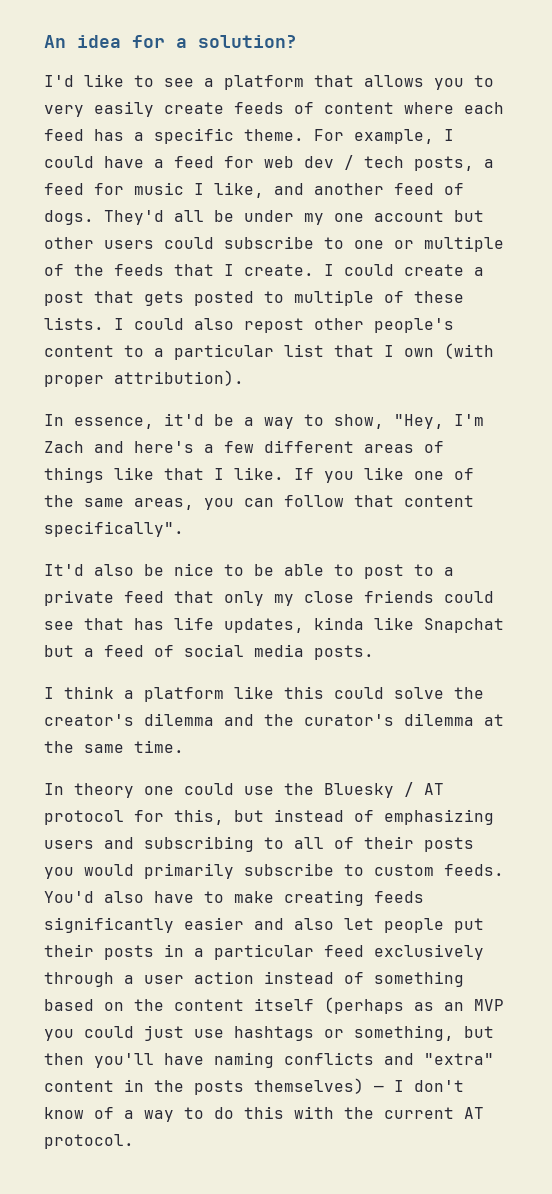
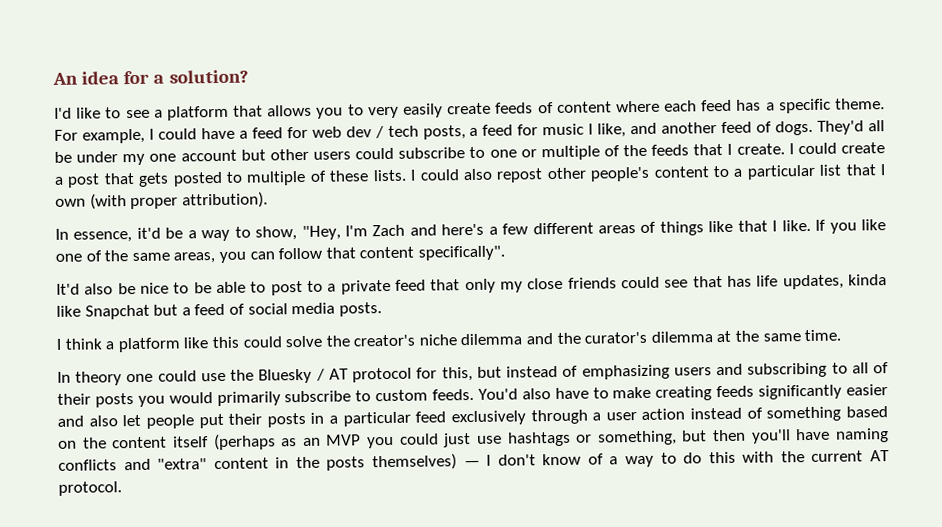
- I think a platform like this could solve the creator's dilemma and the curator's dilemma at the same time.
+ I think a platform like this could solve the creator's niche dilemma and the curator's dilemma at the same time.

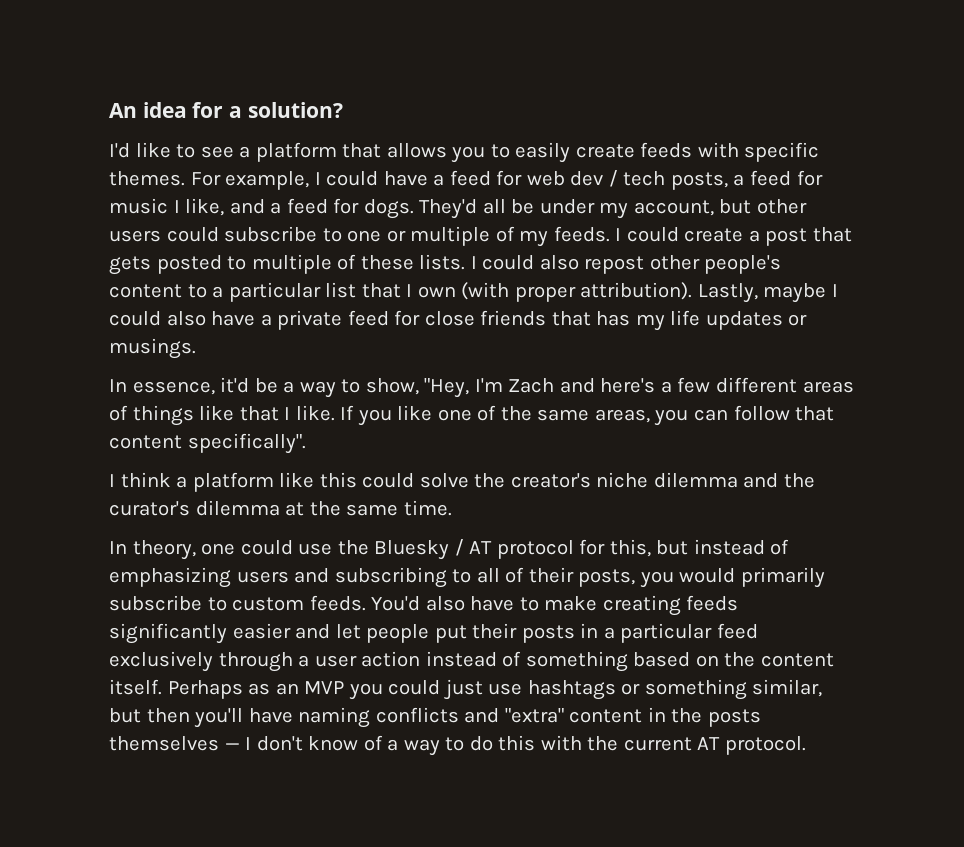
- I'd like to see a platform that allows you to very easily create feeds of content where each feed has a specific theme.
+ I'd like to see a platform that allows you to easily create feeds with specific themes.
- For example, I could have a feed for web dev / tech posts, a feed for music I like, and another feed of dogs.
+ For example, I could have a feed for web dev / tech posts, a feed for music I like, and a feed for dogs.
- They'd all be under my one account but other users could subscribe to one or multiple of the feeds that I create.
+ They'd all be under my account, but other users could subscribe to one or multiple of my feeds.
+ Lastly, maybe I could also have a private feed for close friends that has my life updates or musings.
- It'd also be nice to be able to post to a private feed that only my close friends could see that has life updates, kinda like Snapchat but a feed of social media posts.
- In theory one could use the Bluesky / AT protocol for this, but instead of emphasizing users and subscribing to all of their posts you would primarily subscribe to custom feeds.
+ In theory, one could use the Bluesky / AT protocol for this, but instead of emphasizing users and subscribing to all of their posts, you would primarily subscribe to custom feeds.
- You'd also have to make creating feeds significantly easier and also let people put their posts in a particular feed exclusively through a user action instead of something based on the content itself (perhaps as an MVP you could just use hashtags or something, but then you'll have naming conflicts and "extra" content in the posts themselves) — I don't know of a way to do this with the current AT protocol.
+ You'd also have to make creating feeds significantly easier and let people put their posts in a particular feed exclusively through a user action instead of something based on the content itself. Perhaps as an MVP you could just use hashtags or something similar, but then you'll have naming conflicts and "extra" content in the posts themselves — I don't know of a way to do this with the current AT protocol.

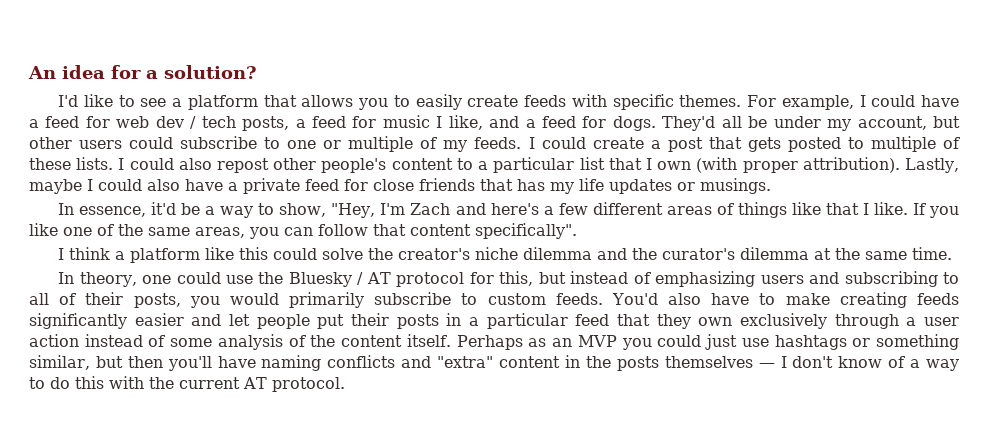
- You'd also have to make creating feeds significantly easier and let people put their posts in a particular feed exclusively through a user action instead of something based on the content itself.
+ You'd also have to make creating feeds significantly easier and let people put their posts in a particular feed that they own exclusively through a user action instead of some analysis of the content itself.

